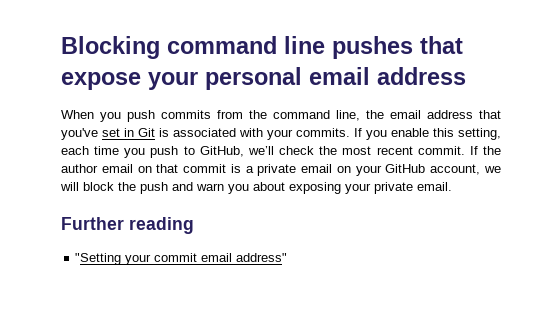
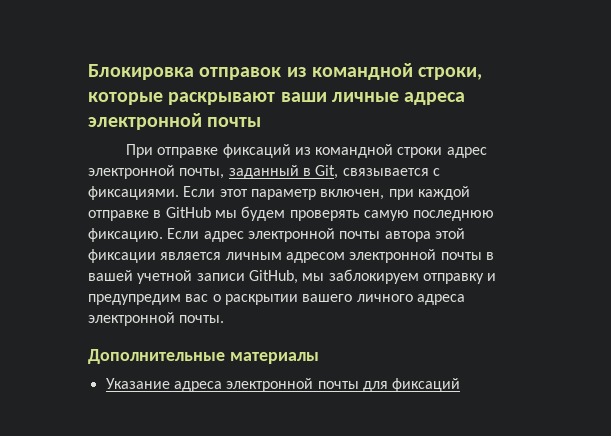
- Blocking command line pushes that expose your personal email address
- When you push commits from the command line, the email address that you've set in Git is associated with your commits. If you enable this setting, each time you push to GitHub, we’ll check the most recent commit. If the author email on that commit is a private email on your GitHub account, we will block the push and warn you about exposing your private email.
- Further reading
- "Setting your commit email address"
+ Блокировка отправок из командной строки, которые раскрывают ваши личные адреса электронной почты
+ При отправке фиксаций из командной строки адрес электронной почты, заданный в Git, связывается с фиксациями. Если этот параметр включен, при каждой отправке в GitHub мы будем проверять самую последнюю фиксацию. Если адрес электронной почты автора этой фиксации является личным адресом электронной почты в вашей учетной записи GitHub, мы заблокируем отправку и предупредим вас о раскрытии вашего личного адреса электронной почты.
+ Дополнительные материалы
+ Указание адреса электронной почты для фиксаций

